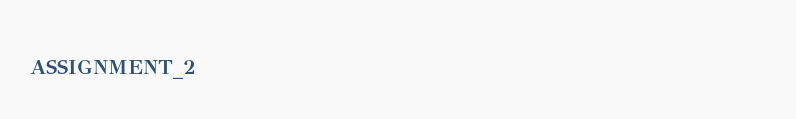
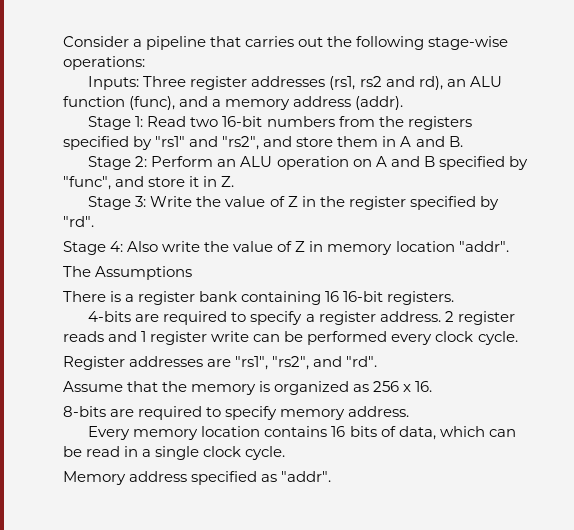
- ASSIGNMENT_2
+ Consider a pipeline that carries out the following stage-wise operations:
+ Inputs: Three register addresses (rs1, rs2 and rd), an ALU function (func), and a memory address (addr).
+ Stage 1: Read two 16-bit numbers from the registers specified by "rs1" and "rs2", and store them in A and B.
+ Stage 2: Perform an ALU operation on A and B specified by "func", and store it in Z.
+ Stage 3: Write the value of Z in the register specified by "rd".
+ Stage 4: Also write the value of Z in memory location "addr".
+ The Assumptions
+ There is a register bank containing 16 16-bit registers.
+ 4-bits are required to specify a register address. 2 register reads and 1 register write can be performed every clock cycle.
+ Register addresses are "rs1", "rs2", and "rd".
+ Assume that the memory is organized as 256 x 16.
+ 8-bits are required to specify memory address.
+ Every memory location contains 16 bits of data, which can be read in a single clock cycle.
+ Memory address specified as "addr".

